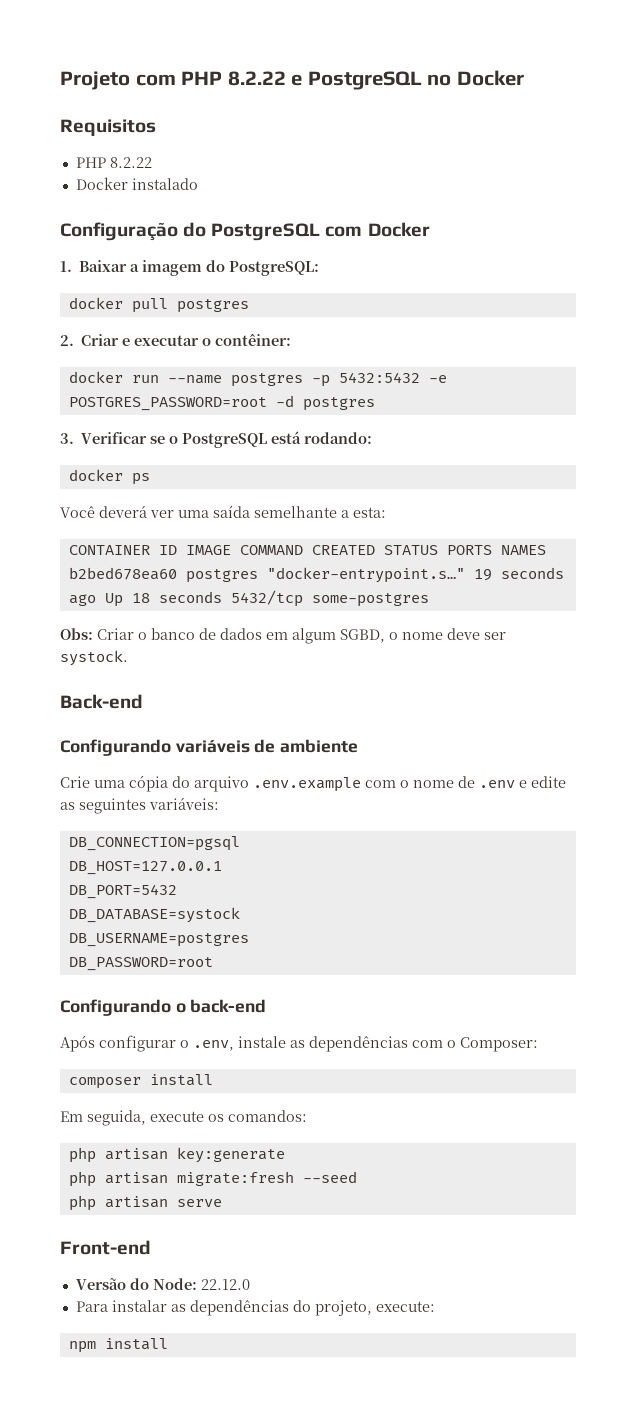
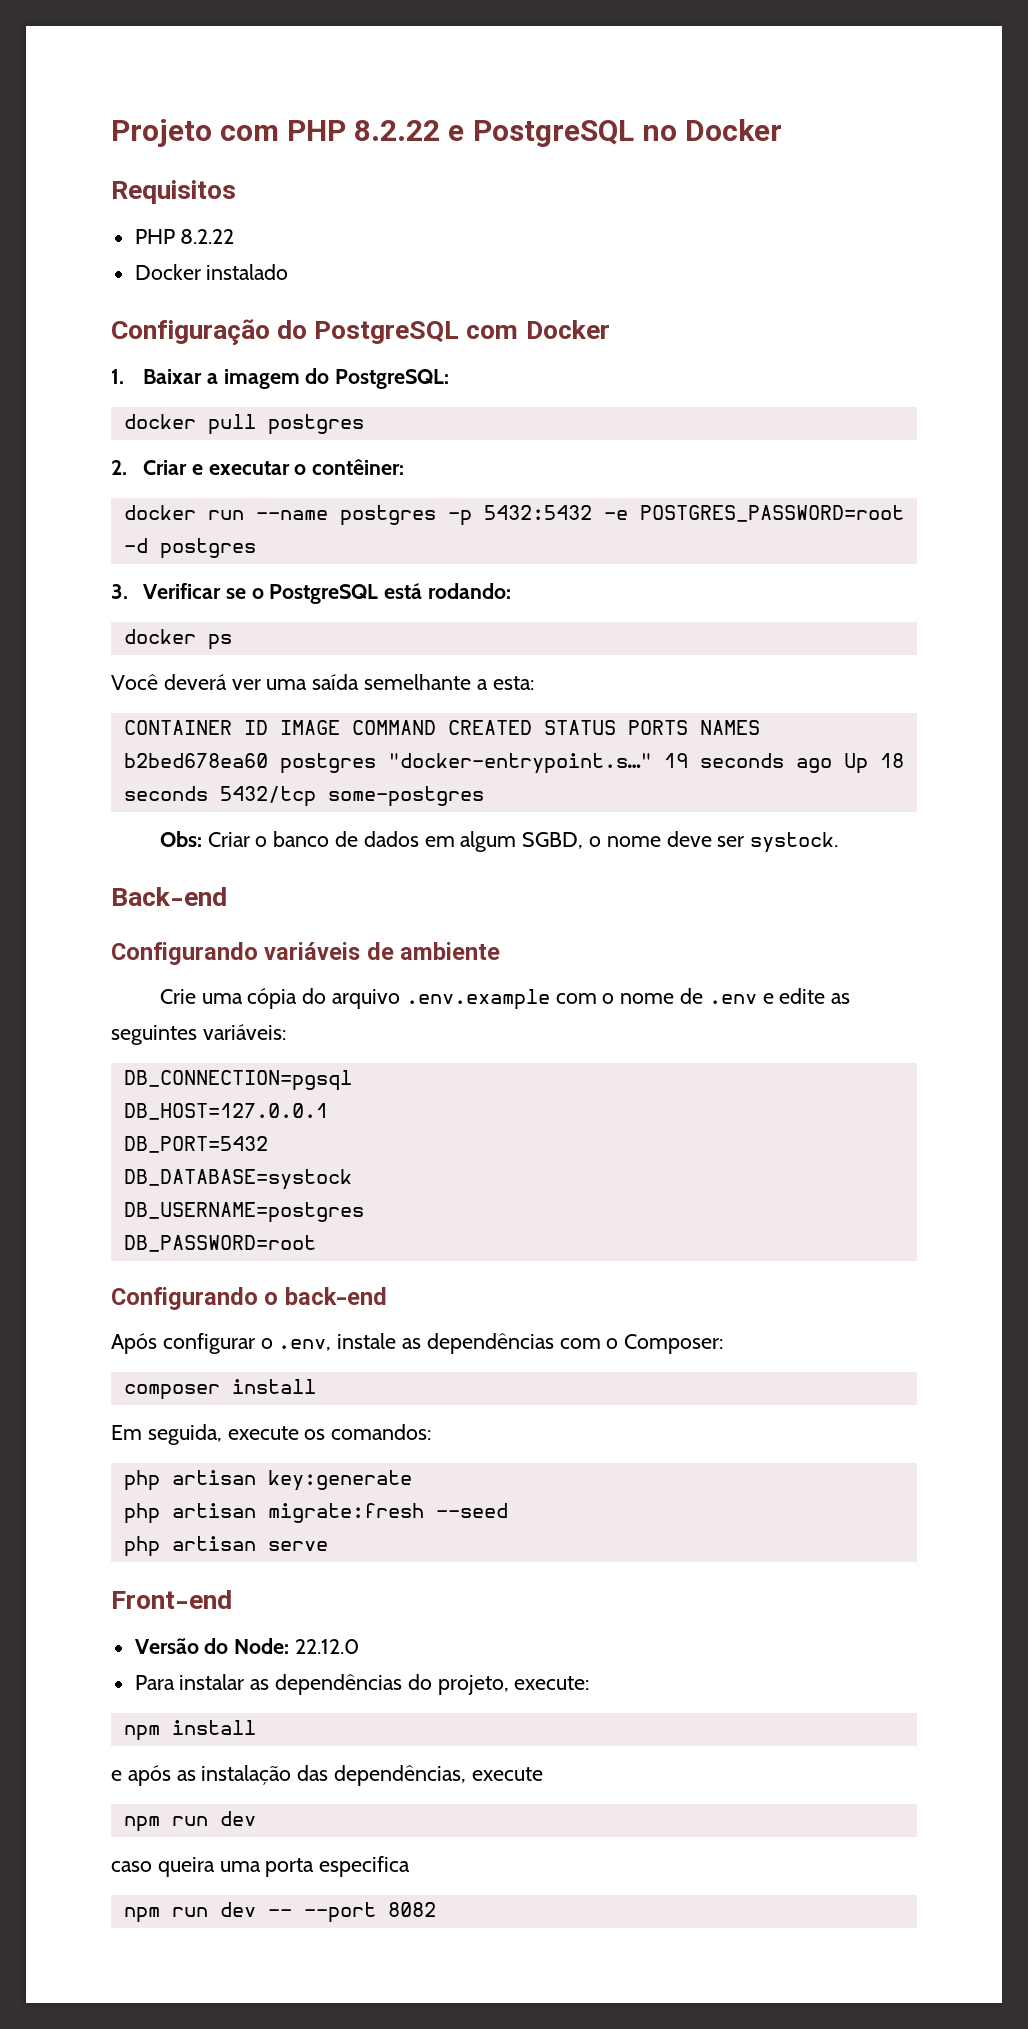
+ e após as instalação das dependências, execute
+ npm run dev
+ caso queira uma porta especifica
+ npm run dev -- --port 8082

